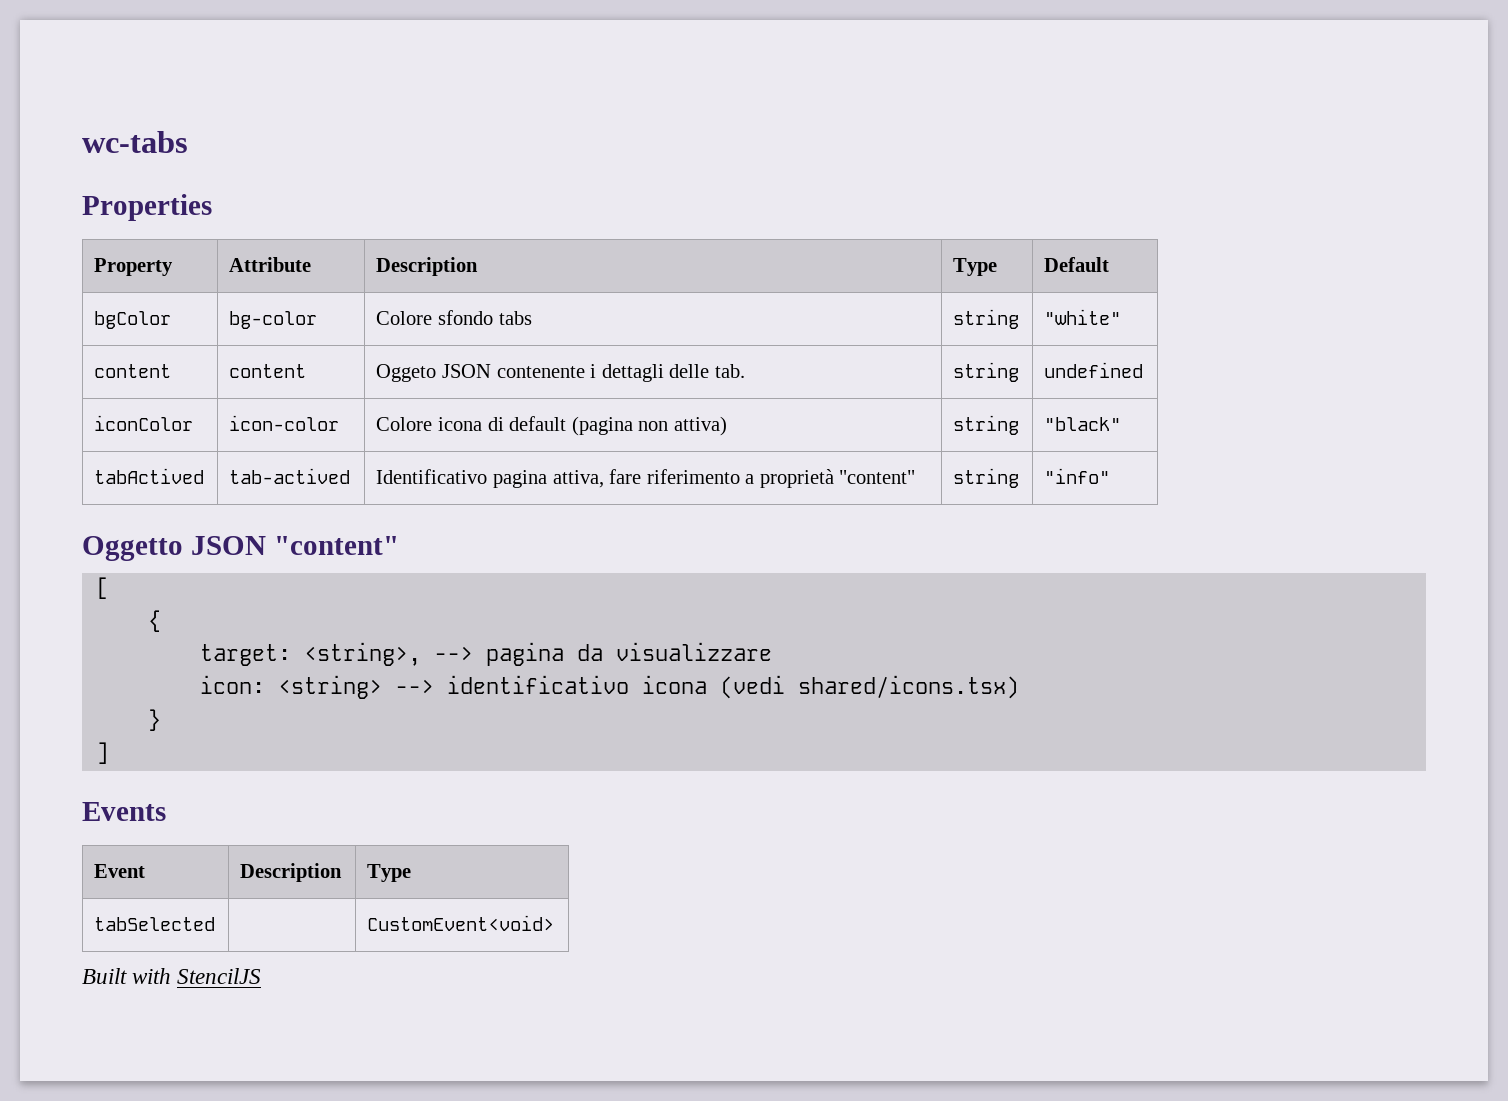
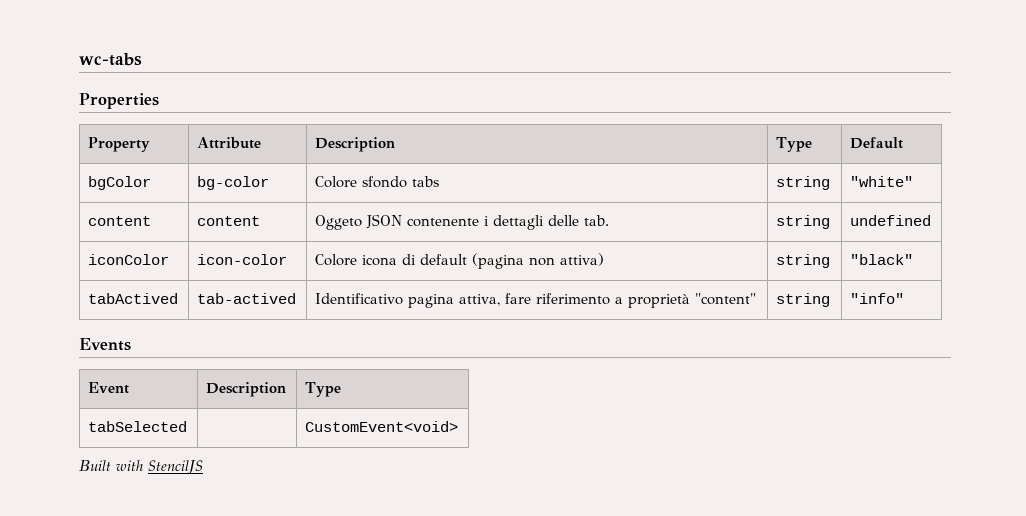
- Oggetto JSON "content"
- [
- {
- target: <string>, --> pagina da visualizzare
- icon: <string> --> identificativo icona (vedi shared/icons.tsx)
- }
- ]

